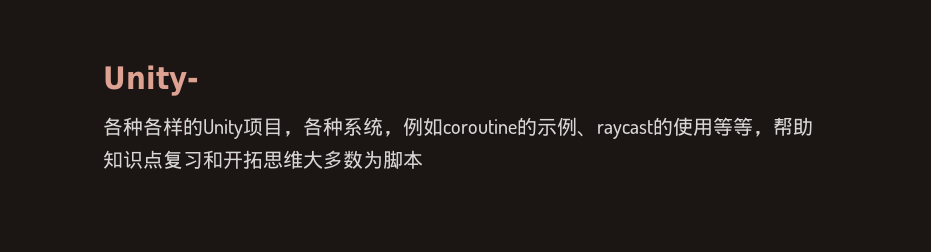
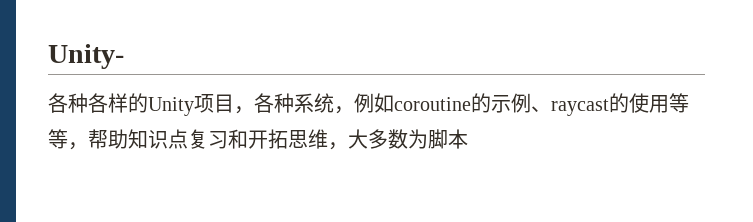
- 各种各样的Unity项目，各种系统，例如coroutine的示例、raycast的使用等等，帮助知识点复习和开拓思维大多数为脚本
+ 各种各样的Unity项目，各种系统，例如coroutine的示例、raycast的使用等等，帮助知识点复习和开拓思维，大多数为脚本

